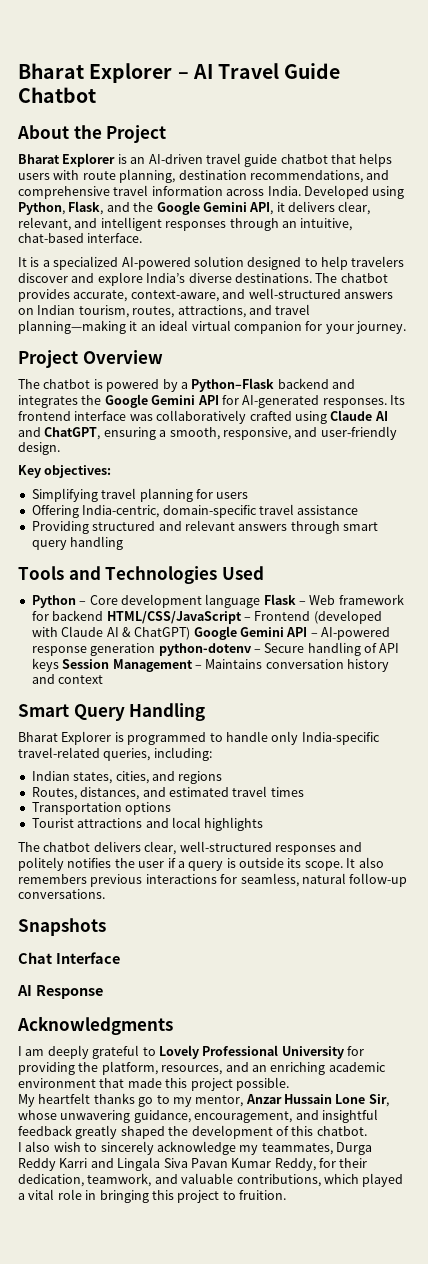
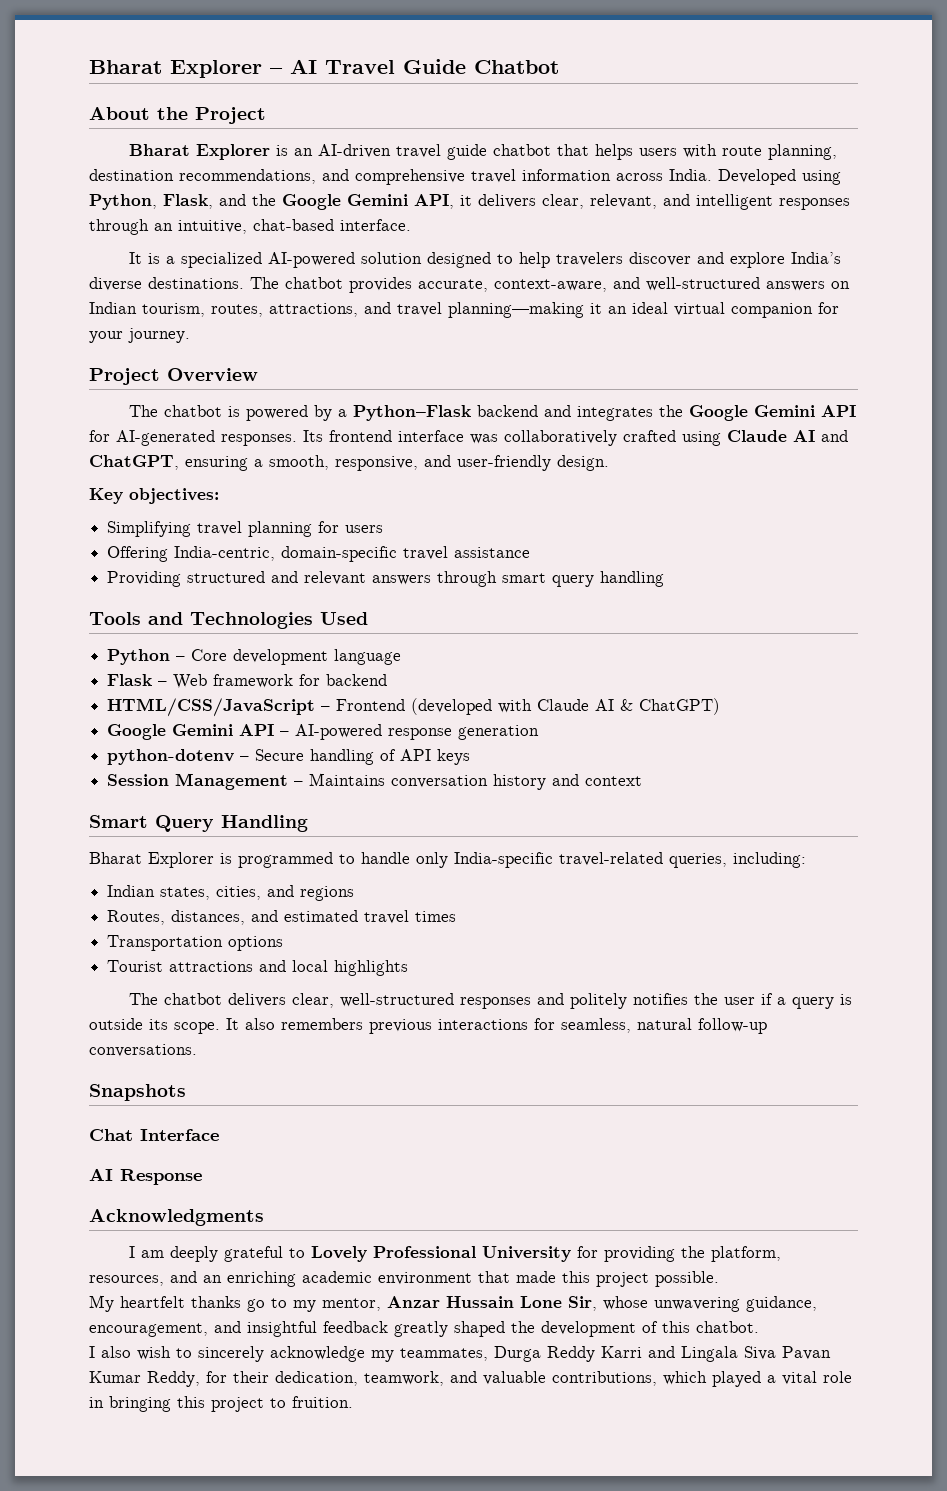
- Python – Core development language Flask – Web framework for backend HTML/CSS/JavaScript – Frontend (developed with Claude AI & ChatGPT) Google Gemini API – AI-powered response generation python-dotenv – Secure handling of API keys Session Management – Maintains conversation history and context
+ Python – Core development language
+ Flask – Web framework for backend
+ HTML/CSS/JavaScript – Frontend (developed with Claude AI & ChatGPT)
+ Google Gemini API – AI-powered response generation
+ python-dotenv – Secure handling of API keys
+ Session Management – Maintains conversation history and context

